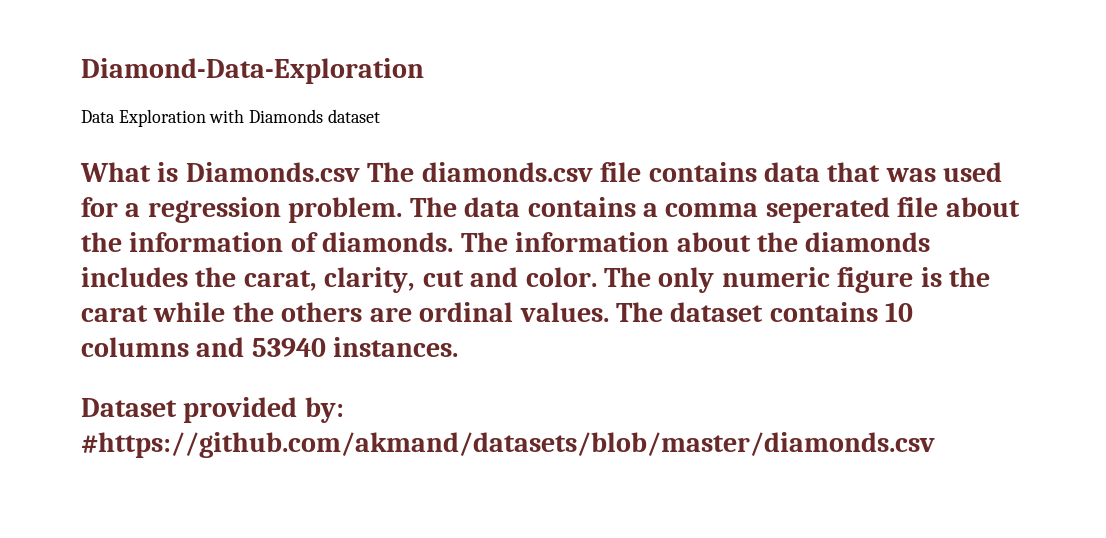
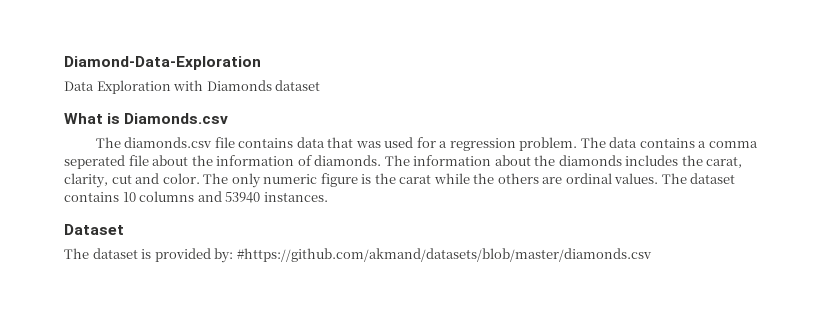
- What is Diamonds.csv The diamonds.csv file contains data that was used for a regression problem.
+ What is Diamonds.csv
+ The diamonds.csv file contains data that was used for a regression problem.
- Dataset provided by: #https://github.com/akmand/datasets/blob/master/diamonds.csv
+ Dataset
+ The dataset is provided by: #https://github.com/akmand/datasets/blob/master/diamonds.csv

